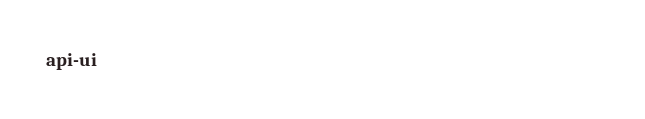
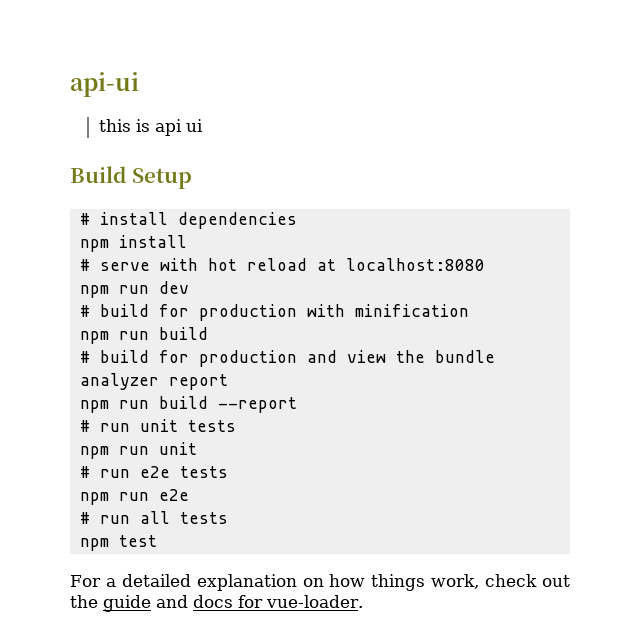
+ this is api ui
+ Build Setup
+ # install dependencies
+ npm install
+ # serve with hot reload at localhost:8080
+ npm run dev
+ # build for production with minification
+ npm run build
+ # build for production and view the bundle analyzer report
+ npm run build --report
+ # run unit tests
+ npm run unit
+ # run e2e tests
+ npm run e2e
+ # run all tests
+ npm test
+ For a detailed explanation on how things work, check out the guide and docs for vue-loader.

